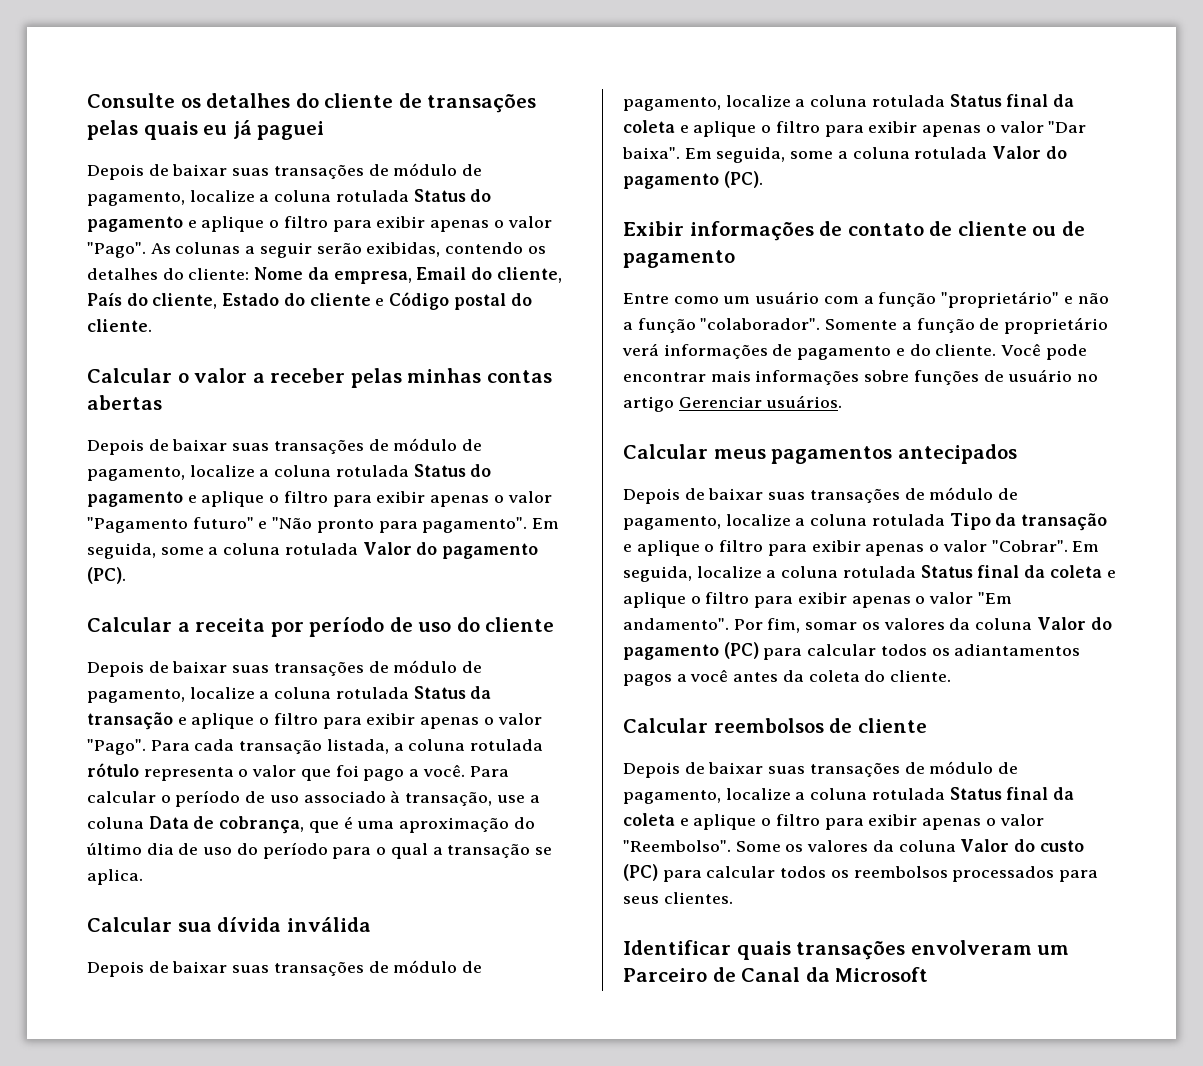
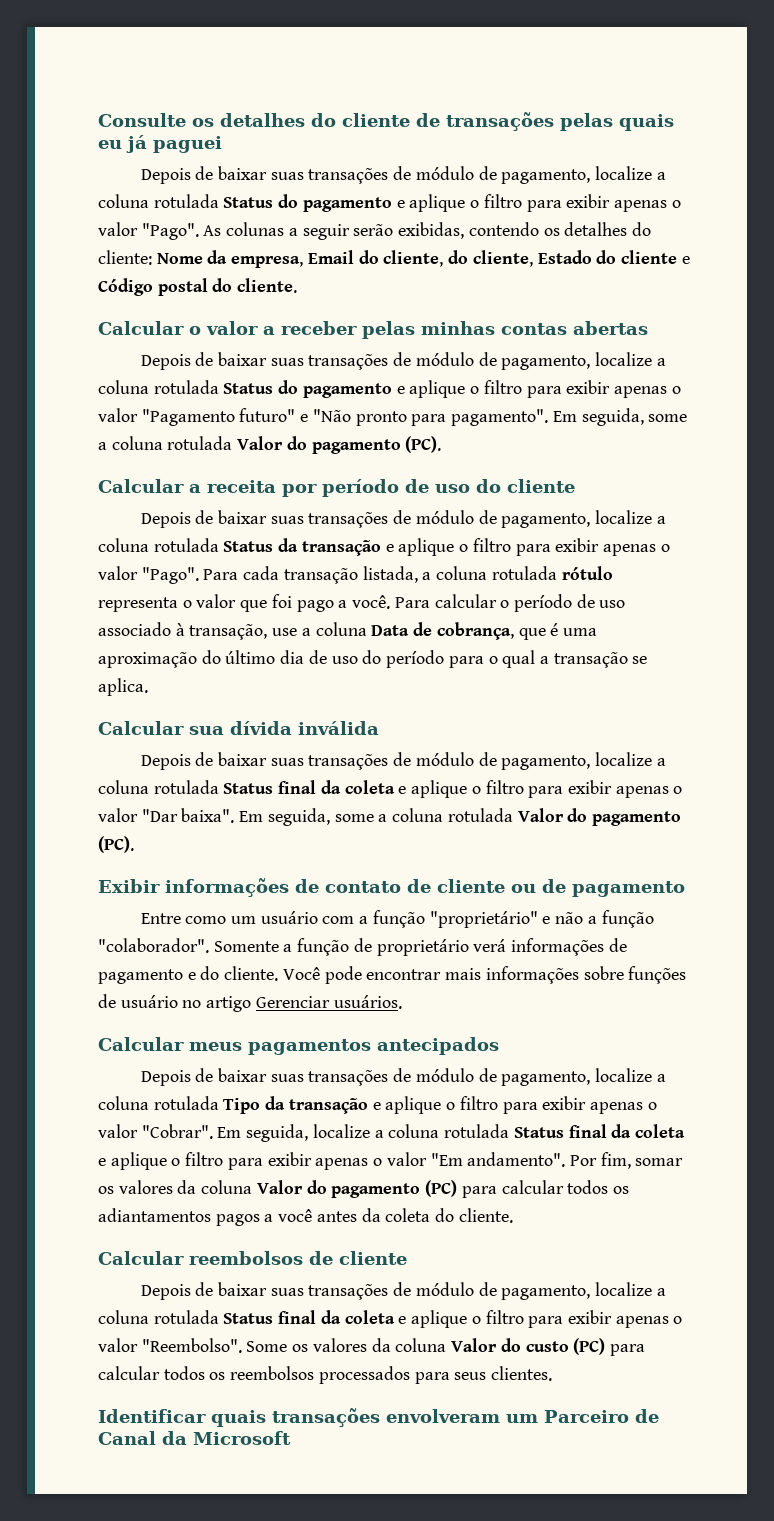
- As colunas a seguir serão exibidas, contendo os detalhes do cliente: Nome da empresa, Email do cliente, País do cliente, Estado do cliente e Código postal do cliente.
+ As colunas a seguir serão exibidas, contendo os detalhes do cliente: Nome da empresa, Email do cliente, do cliente, Estado do cliente e Código postal do cliente.

